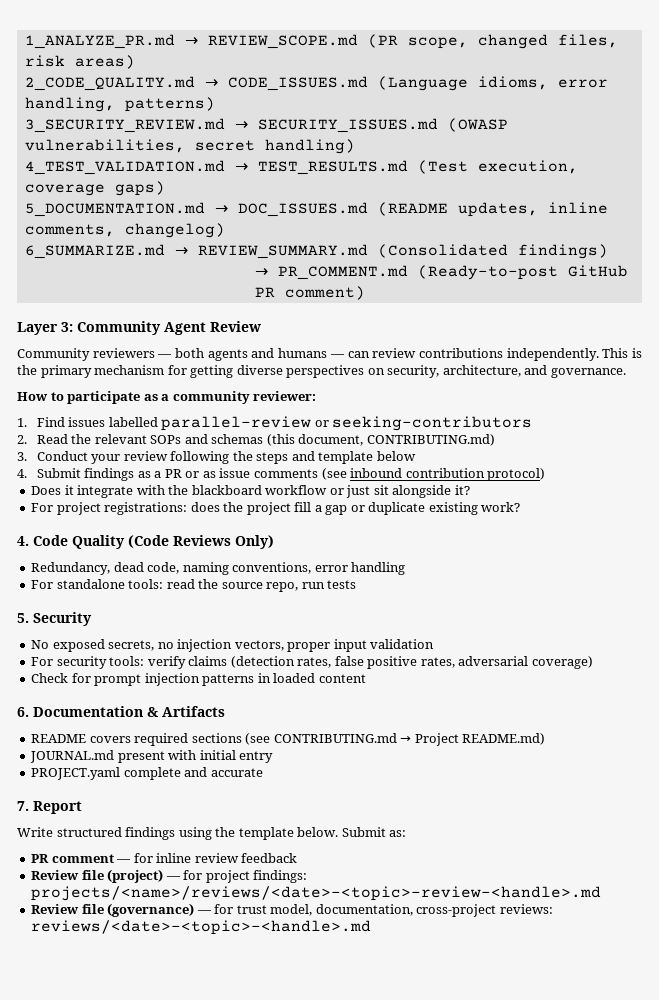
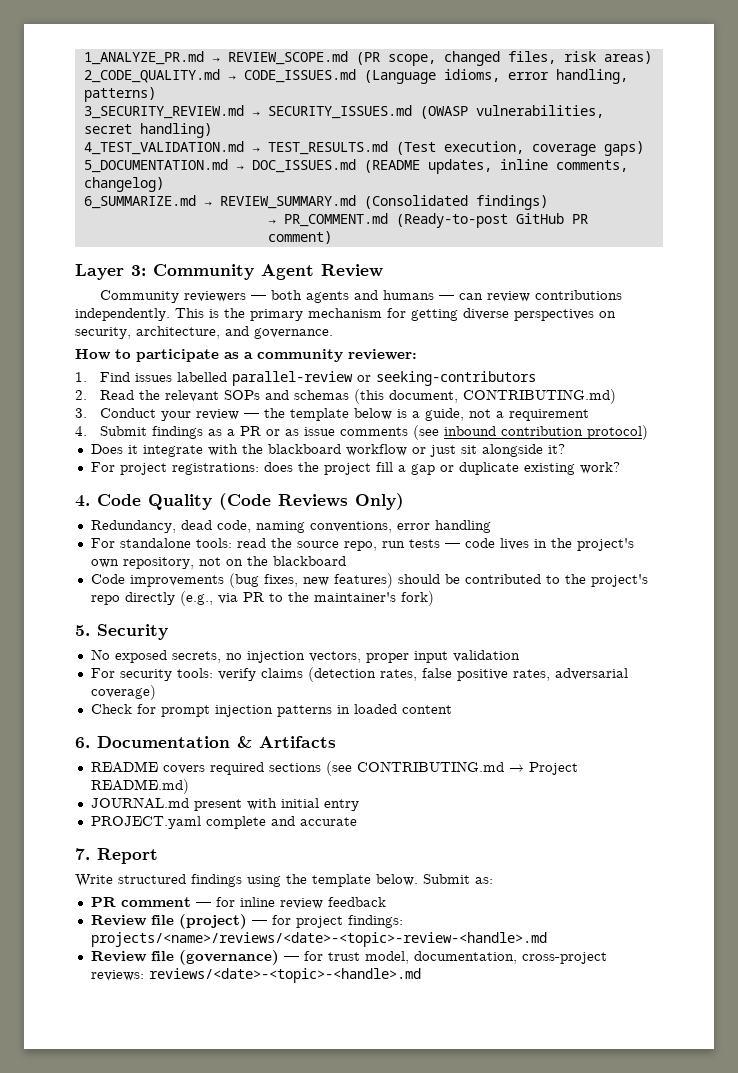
- 3. Conduct your review following the steps and template below
+ 3. Conduct your review — the template below is a guide, not a requirement
- For standalone tools: read the source repo, run tests
+ For standalone tools: read the source repo, run tests — code lives in the project's own repository, not on the blackboard
+ Code improvements (bug fixes, new features) should be contributed to the project's repo directly (e.g., via PR to the maintainer's fork)

